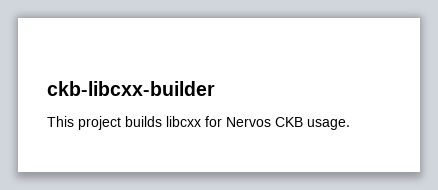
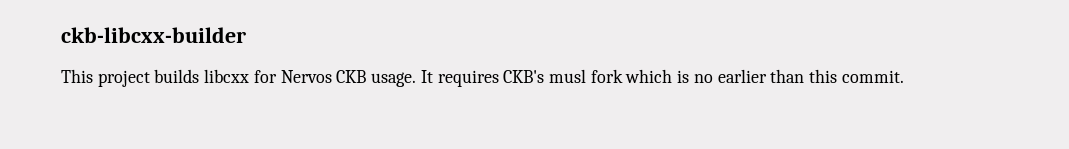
+ It requires CKB's musl fork which is no earlier than this commit.

